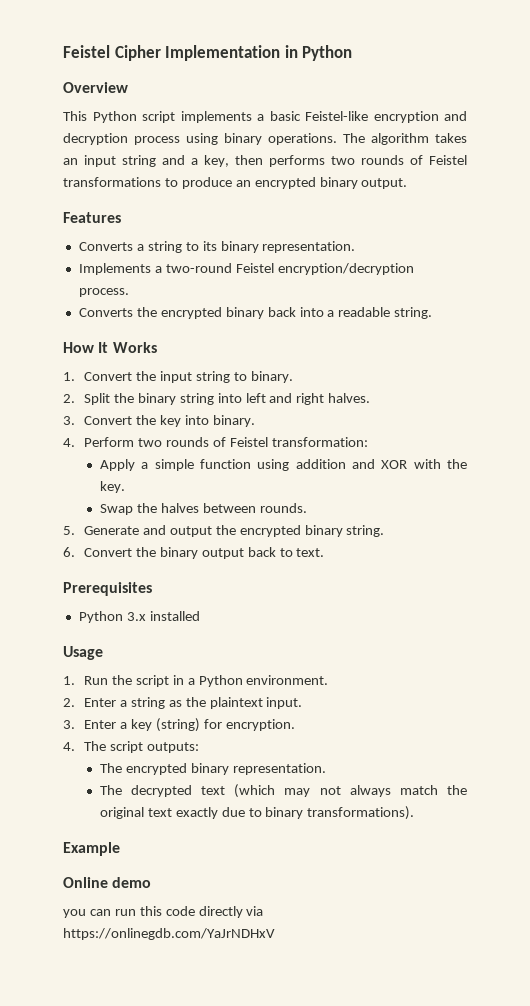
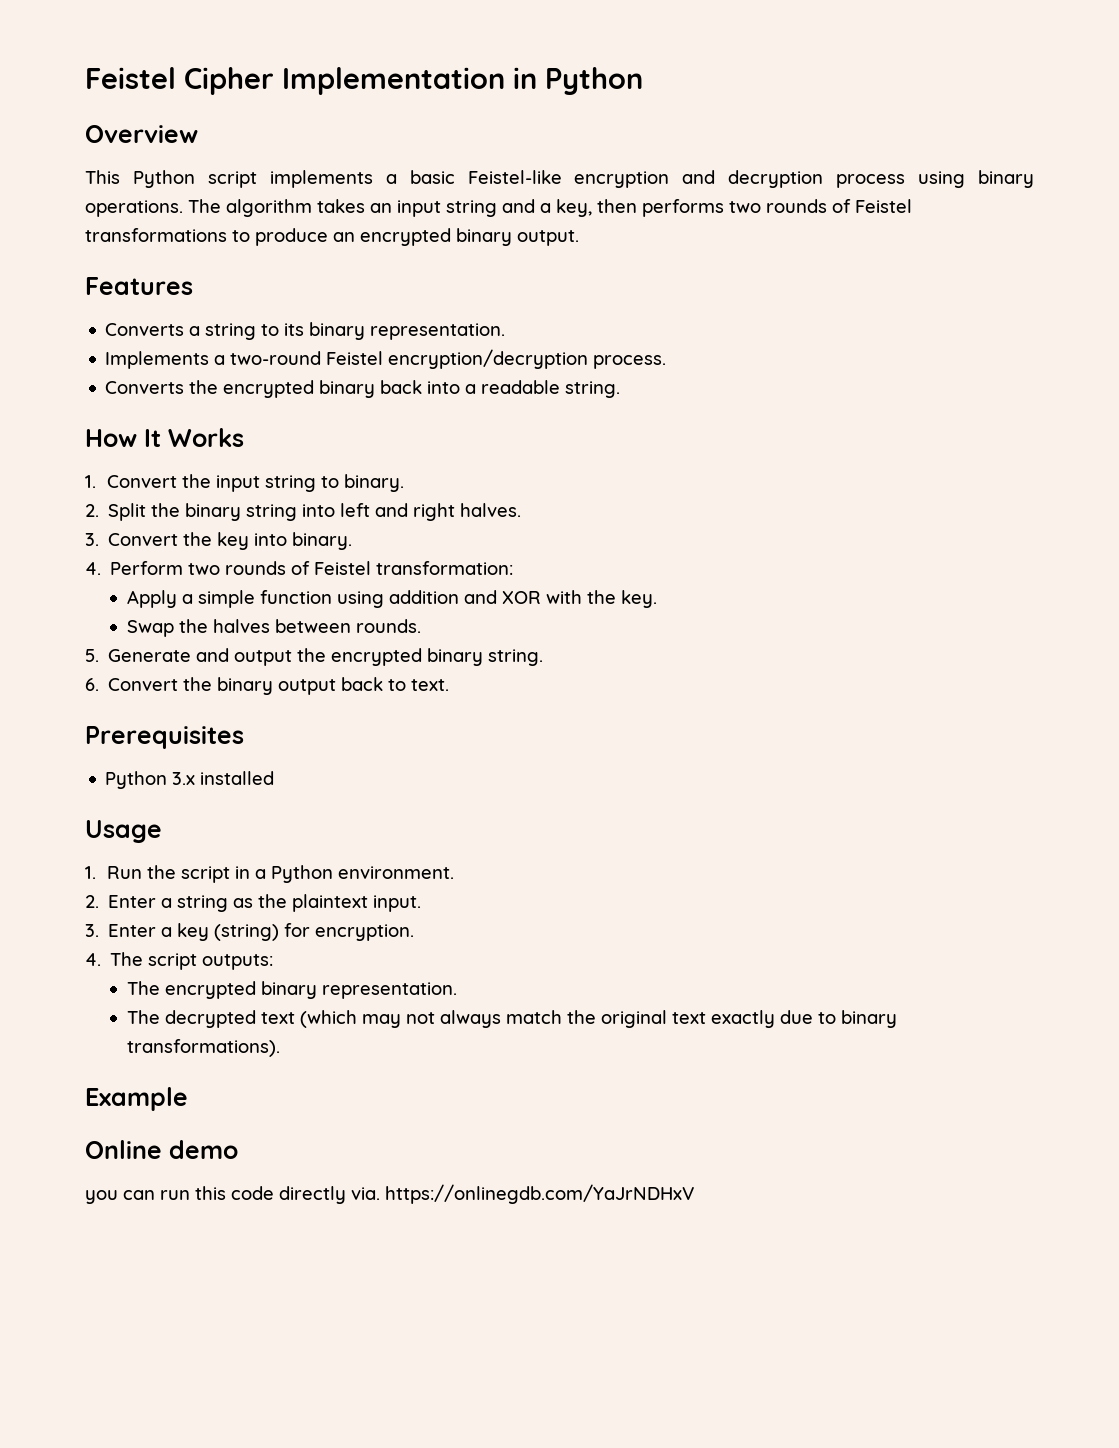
- you can run this code directly via https://onlinegdb.com/YaJrNDHxV
+ you can run this code directly via. https://onlinegdb.com/YaJrNDHxV

